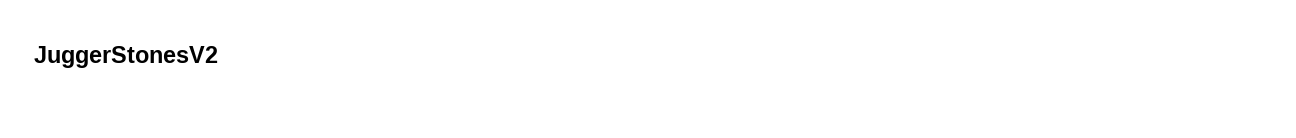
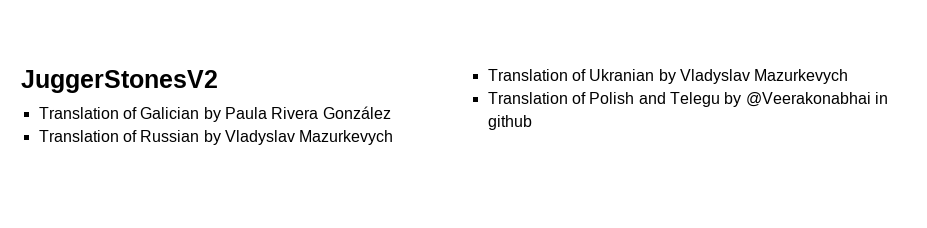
+ Translation of Galician by Paula Rivera González
+ Translation of Russian by Vladyslav Mazurkevych
+ Translation of Ukranian by Vladyslav Mazurkevych
+ Translation of Polish and Telegu by @Veerakonabhai in github

